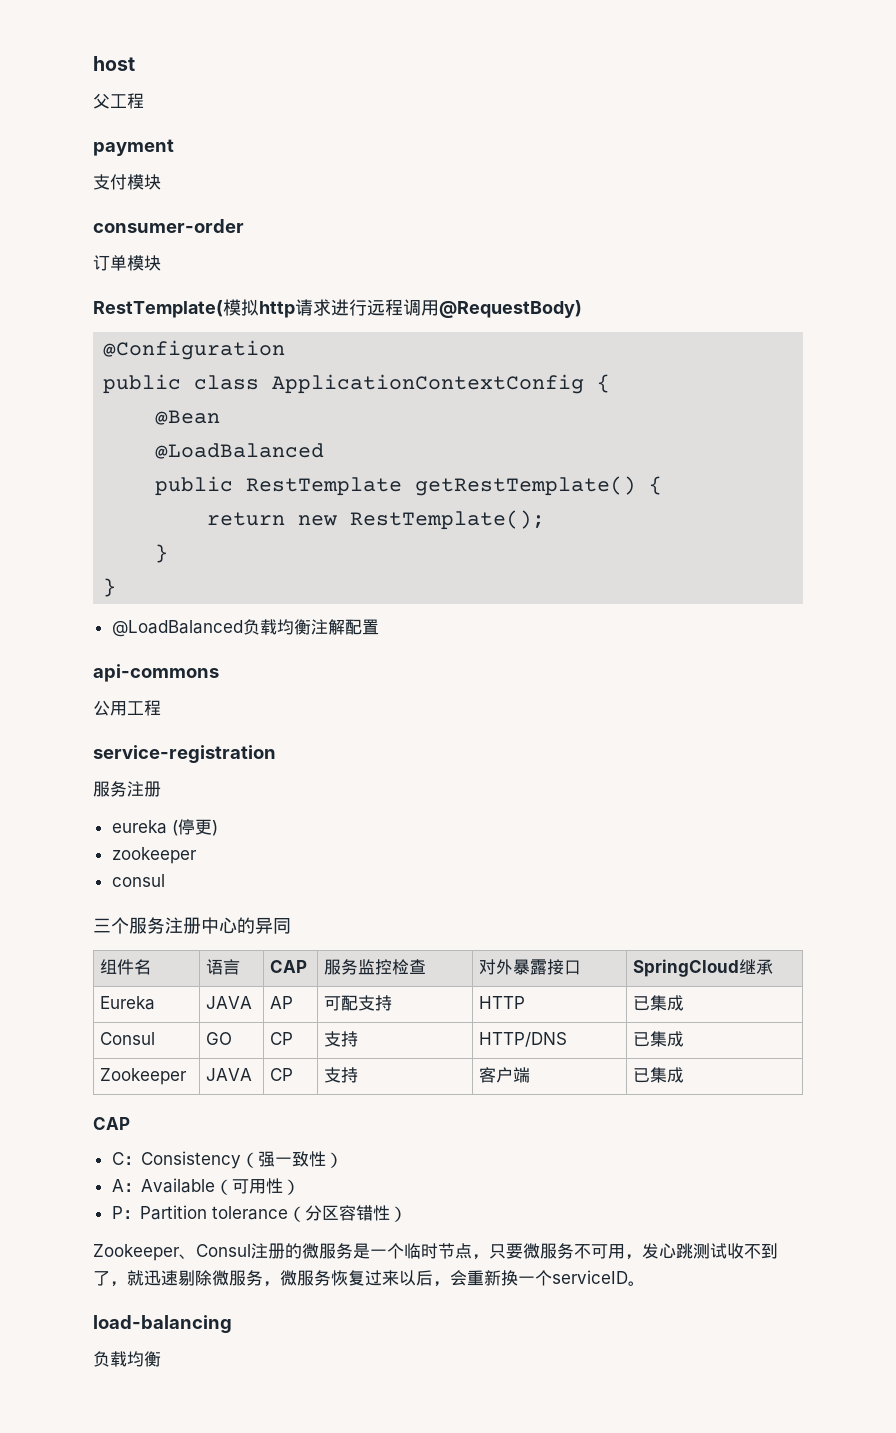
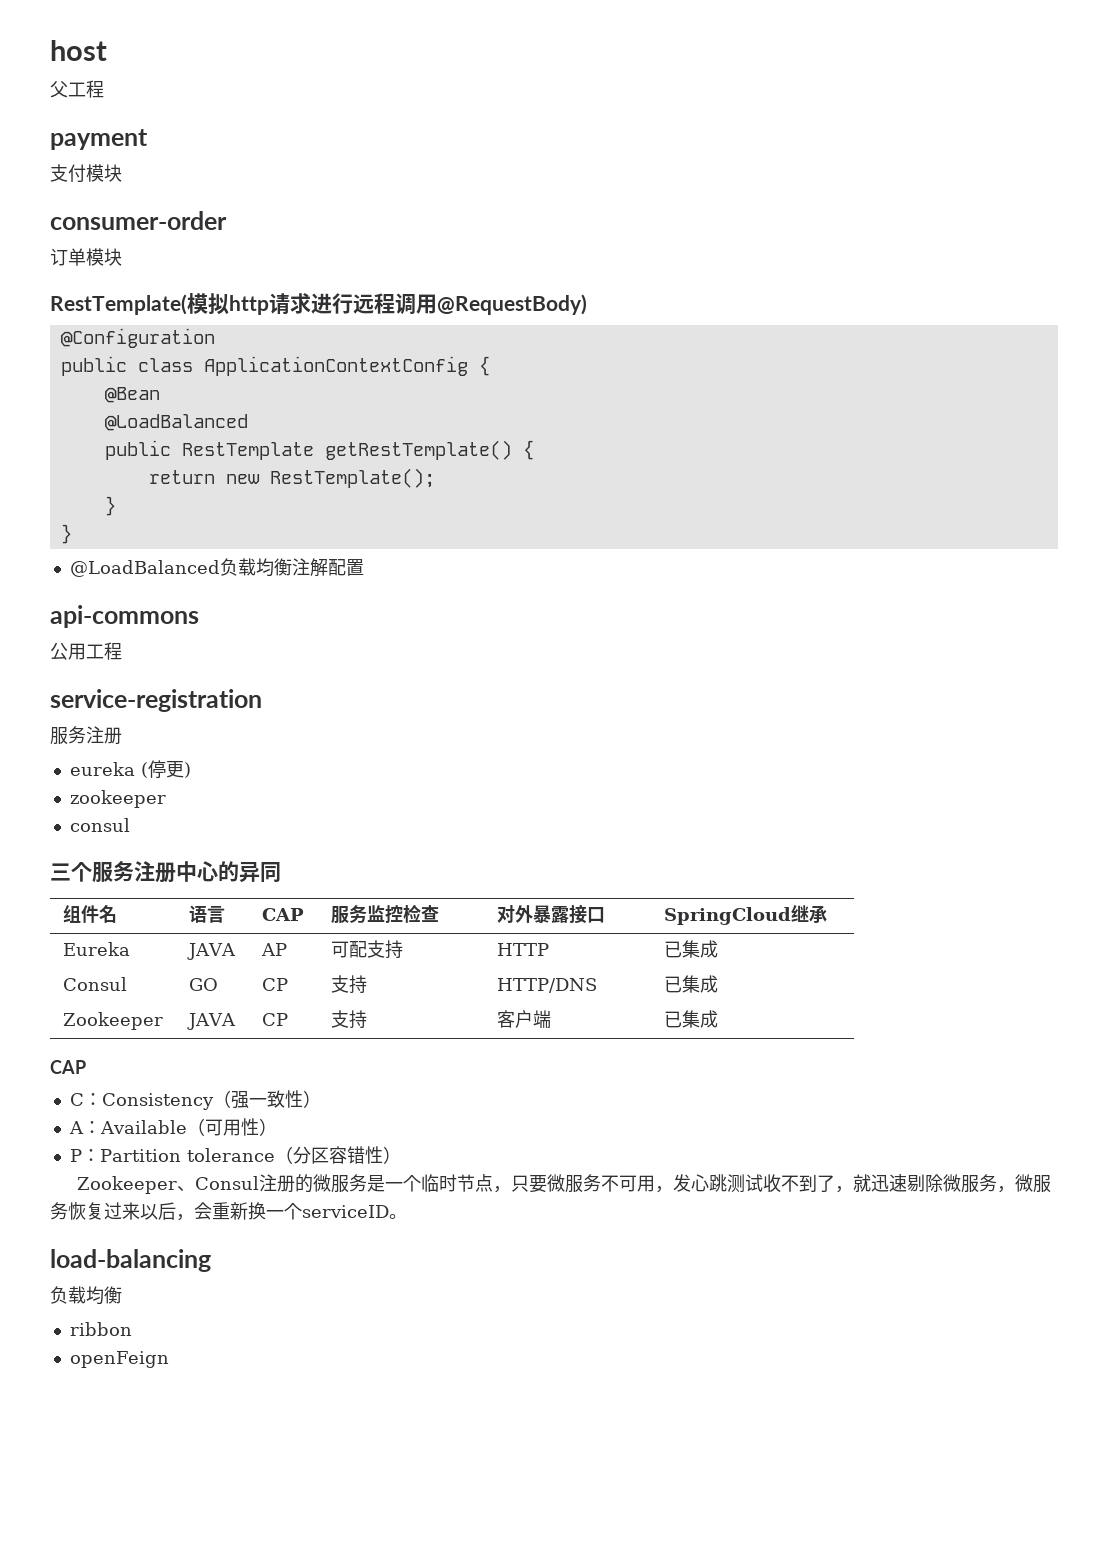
+ ribbon
+ openFeign

